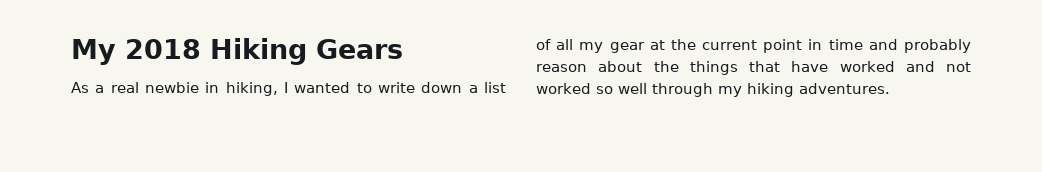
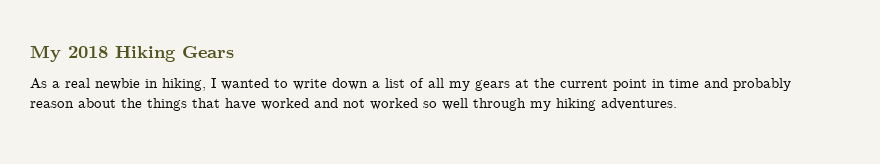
- As a real newbie in hiking, I wanted to write down a list of all my gear at the current point in time and probably reason about the things that have worked and not worked so well through my hiking adventures.
+ As a real newbie in hiking, I wanted to write down a list of all my gears at the current point in time and probably reason about the things that have worked and not worked so well through my hiking adventures.

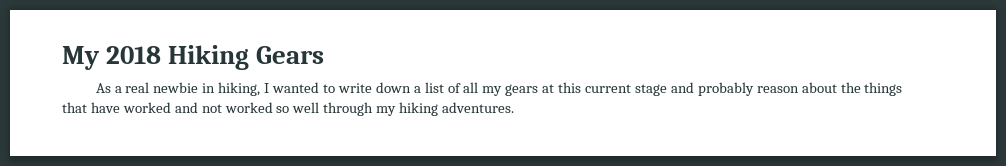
- As a real newbie in hiking, I wanted to write down a list of all my gears at the current point in time and probably reason about the things that have worked and not worked so well through my hiking adventures.
+ As a real newbie in hiking, I wanted to write down a list of all my gears at this current stage and probably reason about the things that have worked and not worked so well through my hiking adventures.

